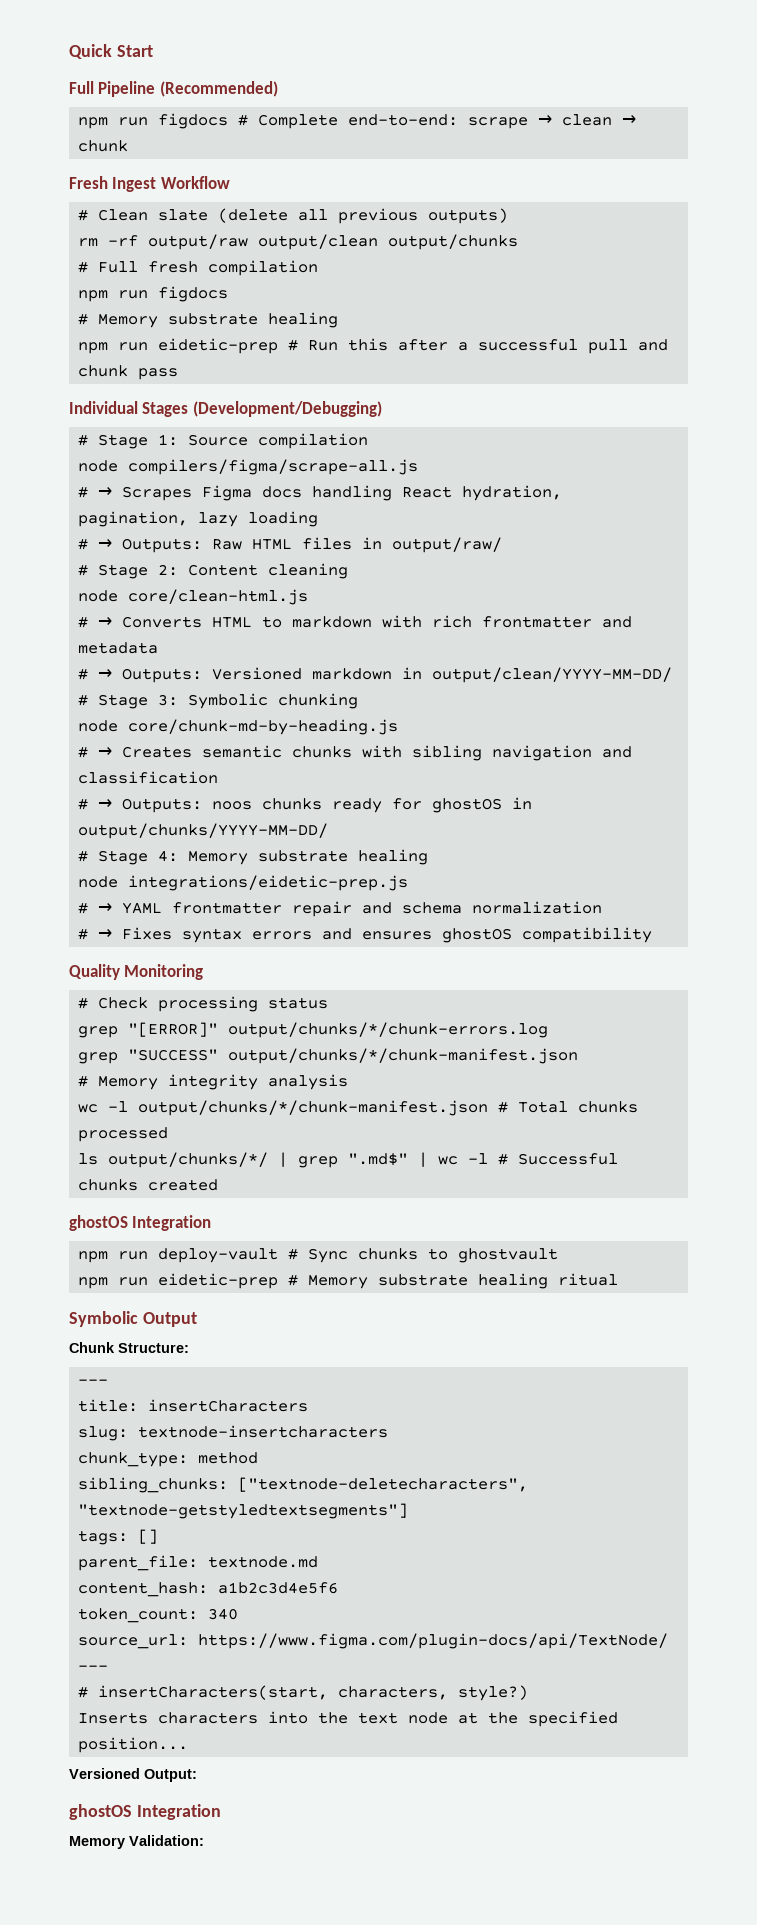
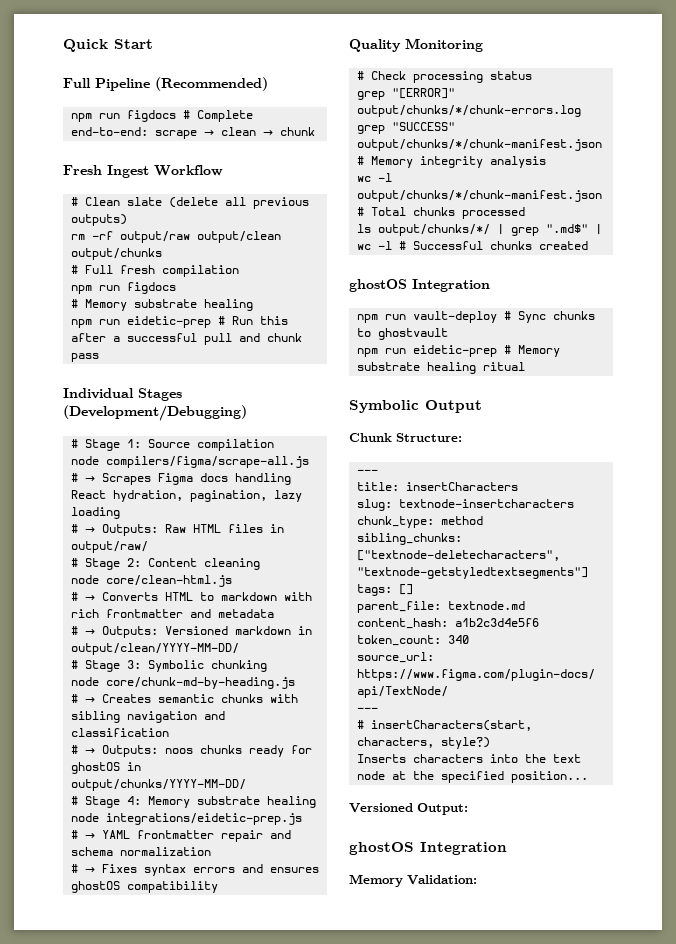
- npm run deploy-vault # Sync chunks to ghostvault
+ npm run vault-deploy # Sync chunks to ghostvault

